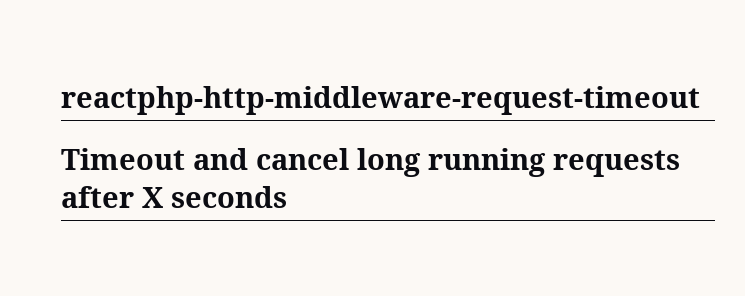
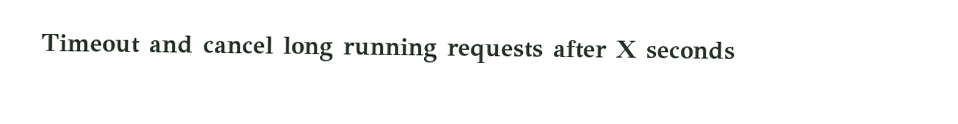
- reactphp-http-middleware-request-timeout

